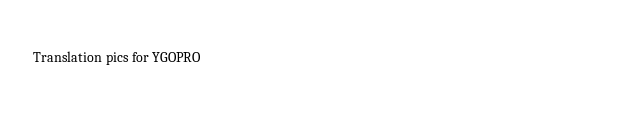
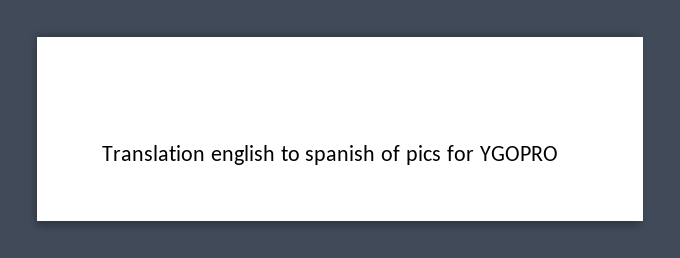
- Translation pics for YGOPRO
+ Translation english to spanish of pics for YGOPRO

